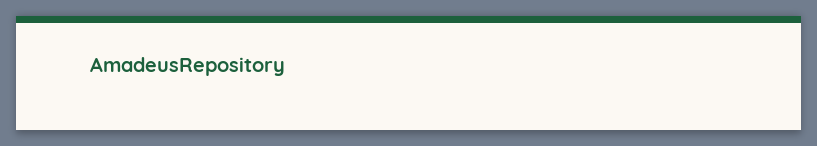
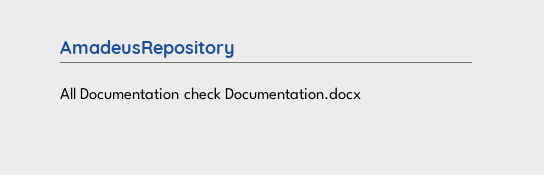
+ All Documentation check Documentation.docx

